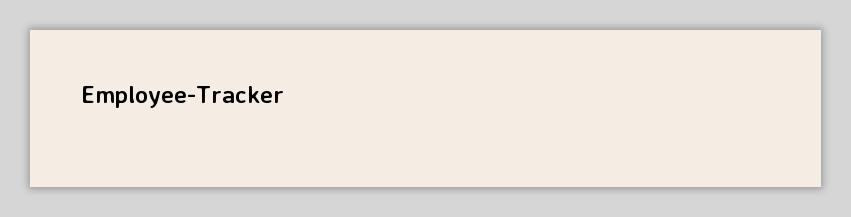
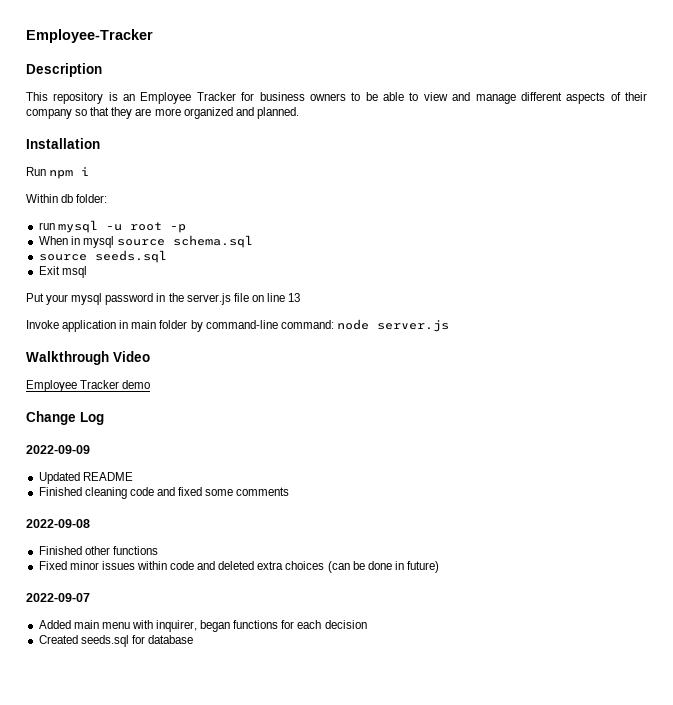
+ Description
+ This repository is an Employee Tracker for business owners to be able to view and manage different aspects of their company so that they are more organized and planned.
+ Installation
+ Run npm i
+ Within db folder:
+ run mysql -u root -p
+ When in mysql source schema.sql
+ source seeds.sql
+ Exit msql
+ Put your mysql password in the server.js file on line 13
+ Invoke application in main folder by command-line command: node server.js
+ Walkthrough Video
+ Employee Tracker demo
+ Change Log
+ 2022-09-09
+ Updated README
+ Finished cleaning code and fixed some comments
+ 2022-09-08
+ Finished other functions
+ Fixed minor issues within code and deleted extra choices (can be done in future)
+ 2022-09-07
+ Added main menu with inquirer, began functions for each decision
+ Created seeds.sql for database

